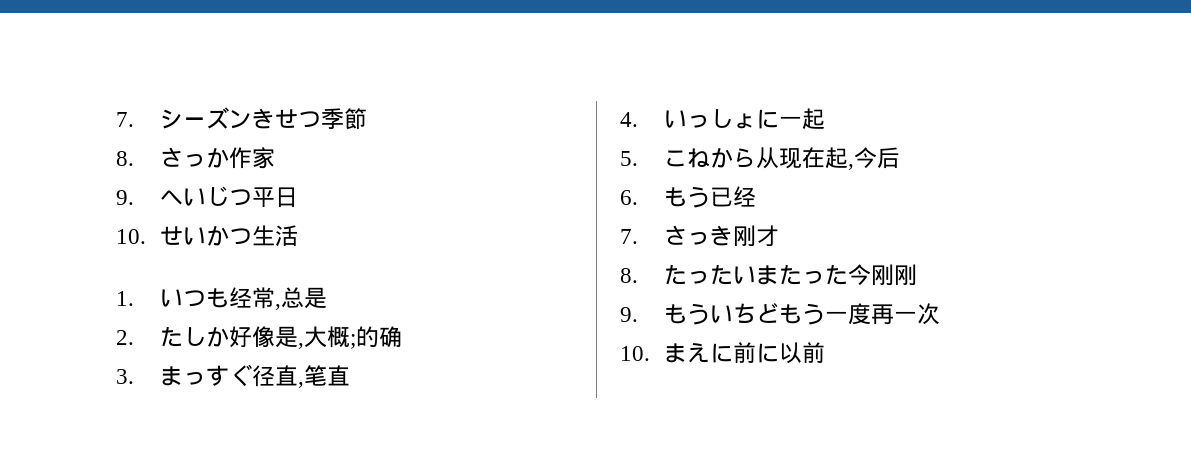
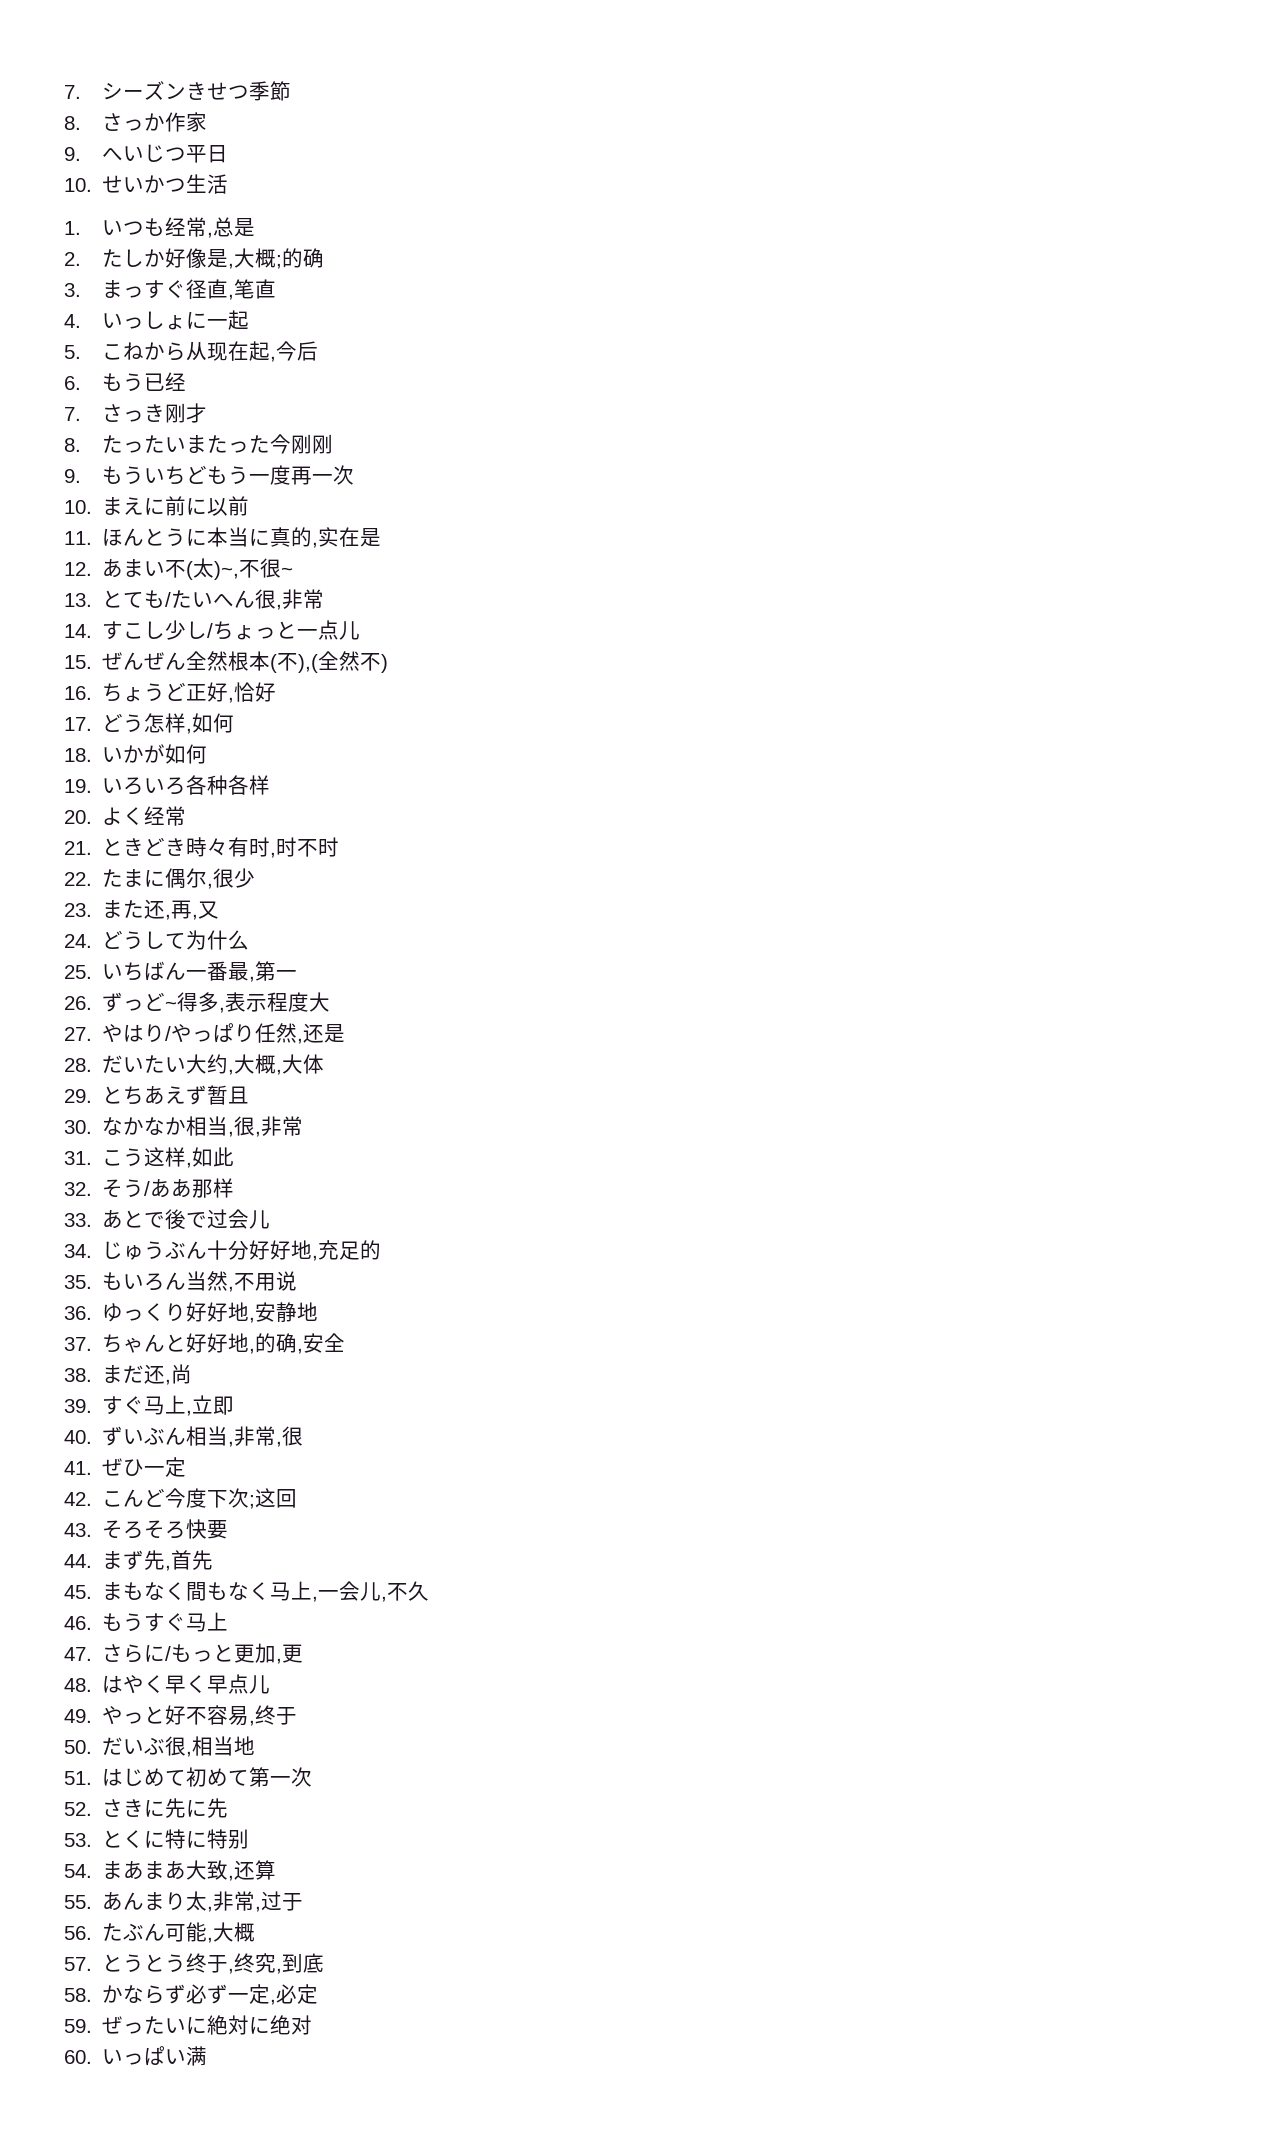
+ 11.ほんとうに本当に真的,实在是
+ 12.あまい不(太)~,不很~
+ 13.とても/たいへん很,非常
+ 14.すこし少し/ちょっと一点儿
+ 15.ぜんぜん全然根本(不),(全然不)
+ 16.ちょうど正好,恰好
+ 17.どう怎样,如何
+ 18.いかが如何
+ 19.いろいろ各种各样
+ 20.よく经常
+ 21.ときどき時々有时,时不时
+ 22.たまに偶尔,很少
+ 23.また还,再,又
+ 24.どうして为什么
+ 25.いちばん一番最,第一
+ 26.ずっど~得多,表示程度大
+ 27.やはり/やっぱり任然,还是
+ 28.だいたい大约,大概,大体
+ 29.とちあえず暂且
+ 30.なかなか相当,很,非常
+ 31.こう这样,如此
+ 32.そう/ああ那样
+ 33.あとで後で过会儿
+ 34.じゅうぶん十分好好地,充足的
+ 35.もいろん当然,不用说
+ 36.ゆっくり好好地,安静地
+ 37.ちゃんと好好地,的确,安全
+ 38.まだ还,尚
+ 39.すぐ马上,立即
+ 40.ずいぶん相当,非常,很
+ 41.ぜひ一定
+ 42.こんど今度下次;这回
+ 43.そろそろ快要
+ 44.まず先,首先
+ 45.まもなく間もなく马上,一会儿,不久
+ 46.もうすぐ马上
+ 47.さらに/もっと更加,更
+ 48.はやく早く早点儿
+ 49.やっと好不容易,终于
+ 50.だいぶ很,相当地
+ 51.はじめて初めて第一次
+ 52.さきに先に先
+ 53.とくに特に特别
+ 54.まあまあ大致,还算
+ 55.あんまり太,非常,过于
+ 56.たぶん可能,大概
+ 57.とうとう终于,终究,到底
+ 58.かならず必ず一定,必定
+ 59.ぜったいに絶対に绝对
+ 60.いっぱい满

